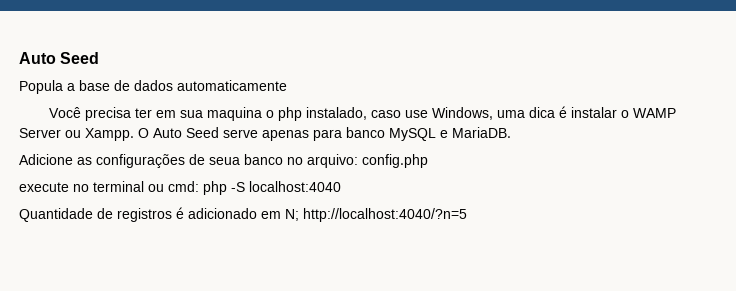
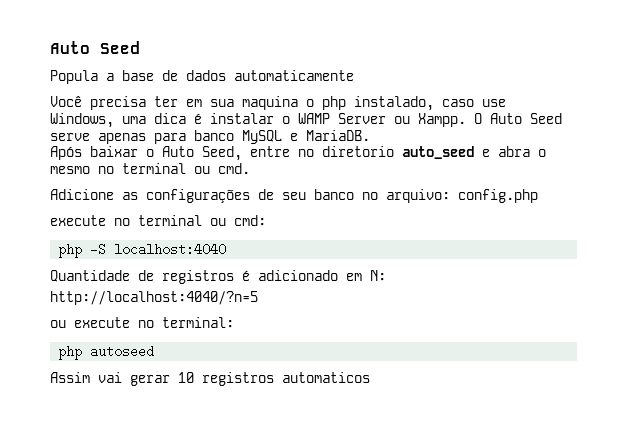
+ Após baixar o Auto Seed, entre no diretorio auto_seed e abra o mesmo no terminal ou cmd.
- Adicione as configurações de seua banco no arquivo: config.php
+ Adicione as configurações de seu banco no arquivo: config.php
- execute no terminal ou cmd: php -S localhost:4040
+ execute no terminal ou cmd:
+ php -S localhost:4040
- Quantidade de registros é adicionado em N; http://localhost:4040/?n=5
+ Quantidade de registros é adicionado em N:
+ http://localhost:4040/?n=5
+ ou execute no terminal:
+ php autoseed
+ Assim vai gerar 10 registros automaticos

